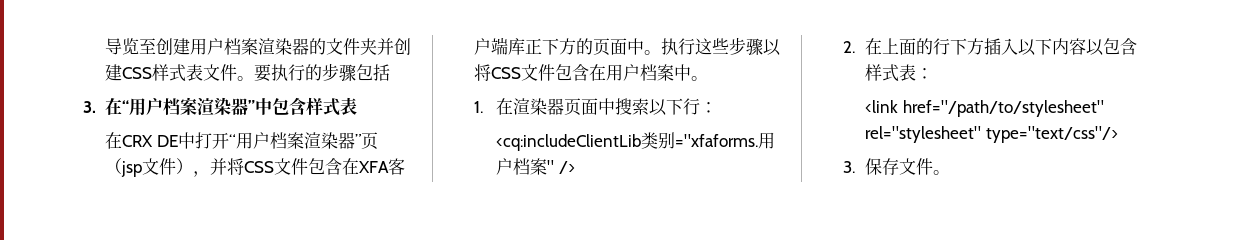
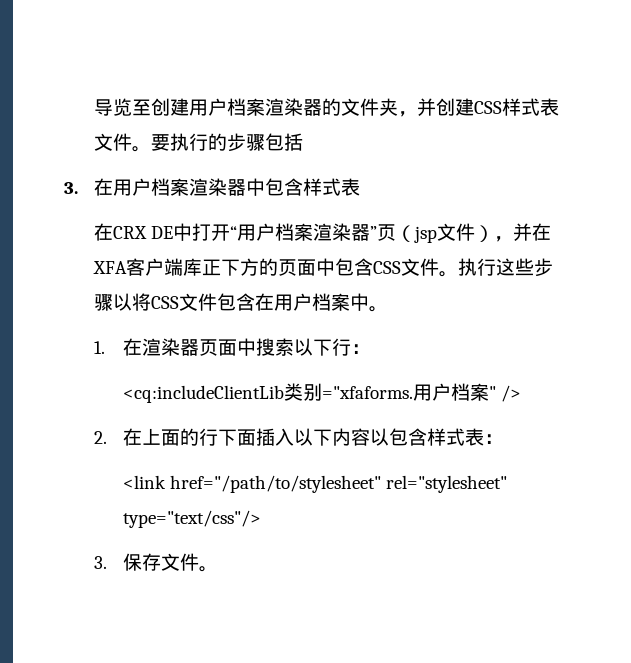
- 导览至创建用户档案渲染器的文件夹并创建CSS样式表文件。
+ 导览至创建用户档案渲染器的文件夹，并创建CSS样式表文件。
- 3.在“用户档案渲染器”中包含样式表
+ 3.在用户档案渲染器中包含样式表
- 在CRX DE中打开“用户档案渲染器”页（jsp文件），并将CSS文件包含在XFA客户端库正下方的页面中。
+ 在CRX DE中打开“用户档案渲染器”页（jsp文件），并在XFA客户端库正下方的页面中包含CSS文件。
- 2.在上面的行下方插入以下内容以包含样式表：
+ 2.在上面的行下面插入以下内容以包含样式表：

